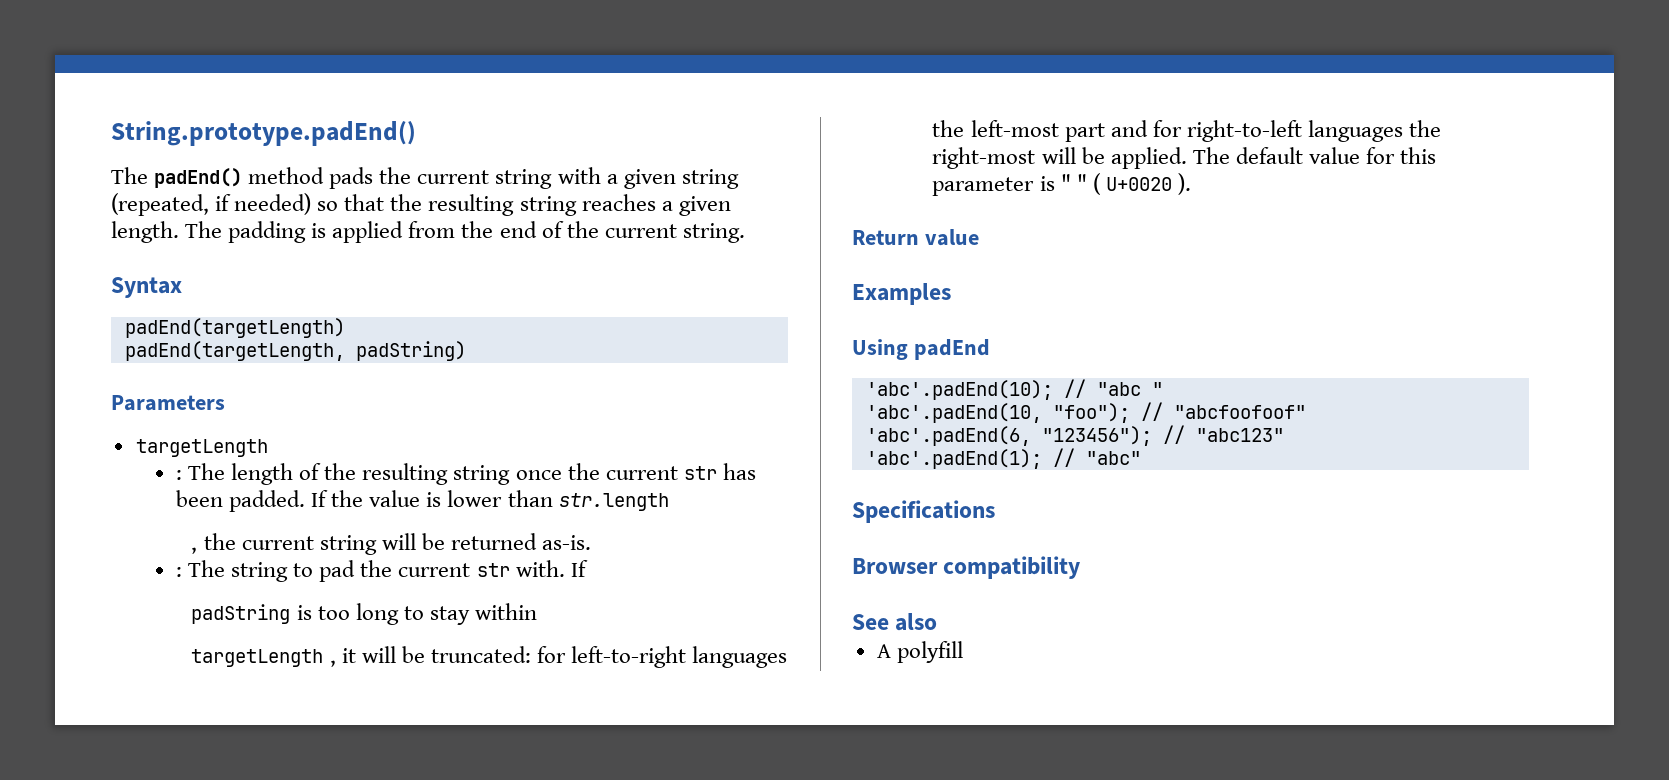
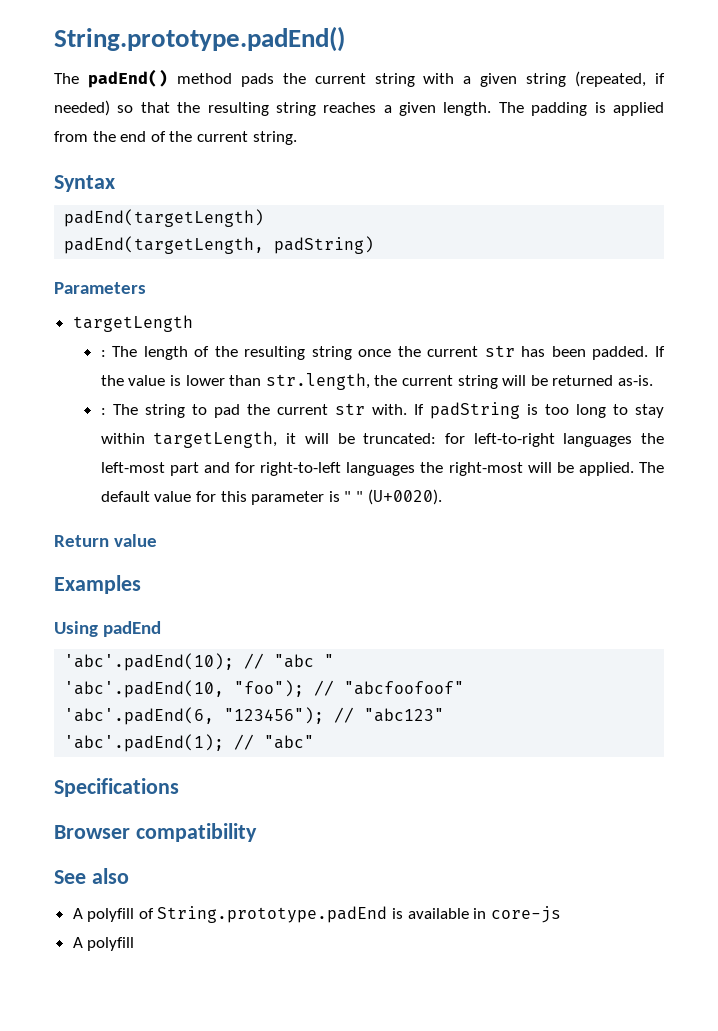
- If the value is lower than str.length
- , the current string will be returned as-is.
+ If the value is lower than str.length, the current string will be returned as-is.
- : The string to pad the current str with. If
- padString is too long to stay within
- targetLength , it will be truncated: for left-to-right languages the left-most part and for right-to-left languages the right-most will be applied.
+ : The string to pad the current str with. If padString is too long to stay within targetLength, it will be truncated: for left-to-right languages the left-most part and for right-to-left languages the right-most will be applied.
- The default value for this parameter is " " ( U+0020 ).
+ The default value for this parameter is " " (U+0020).
+ A polyfill of String.prototype.padEnd is available in core-js

